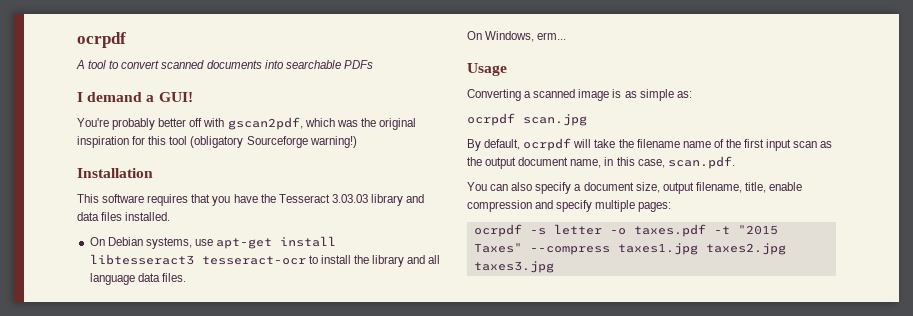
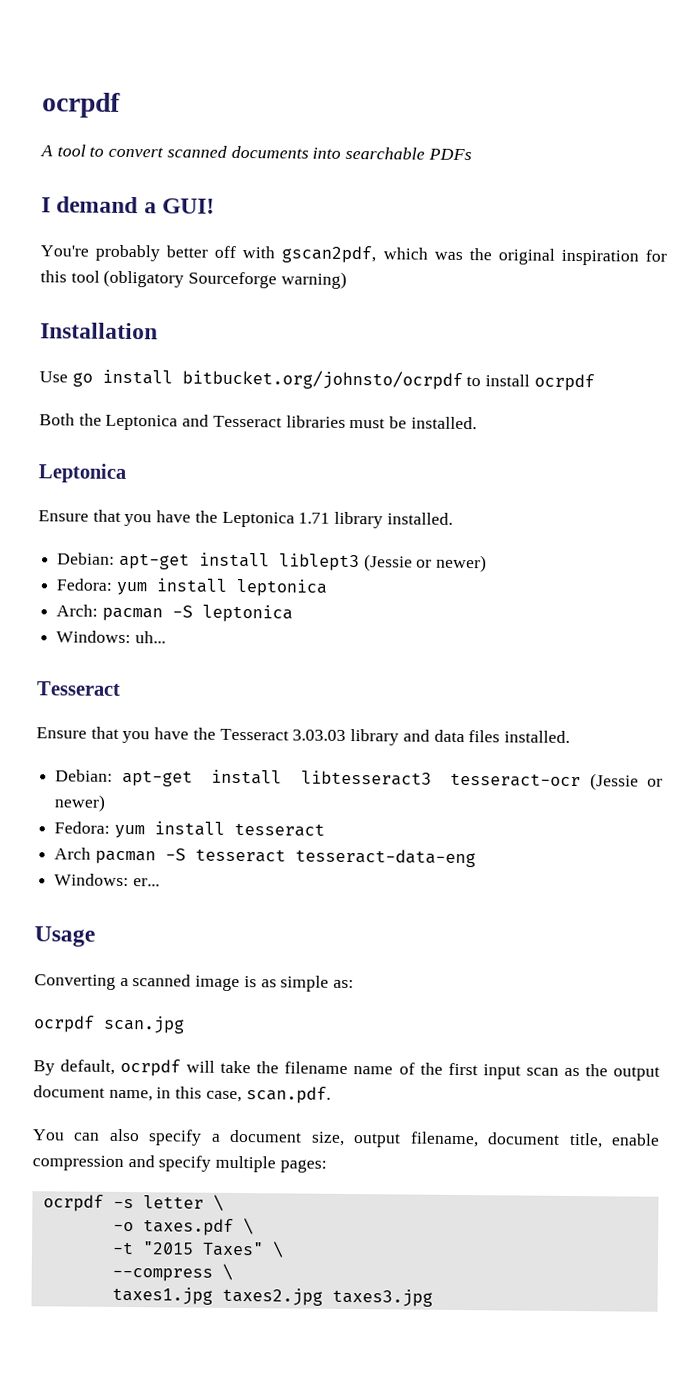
- You're probably better off with gscan2pdf, which was the original inspiration for this tool (obligatory Sourceforge warning!)
+ You're probably better off with gscan2pdf, which was the original inspiration for this tool (obligatory Sourceforge warning)
- This software requires that you have the Tesseract 3.03.03 library and data files installed.
+ Use go install bitbucket.org/johnsto/ocrpdf to install ocrpdf
+ Both the Leptonica and Tesseract libraries must be installed.
+ Leptonica
+ Ensure that you have the Leptonica 1.71 library installed.
+ Debian: apt-get install liblept3 (Jessie or newer)
+ Fedora: yum install leptonica
+ Arch: pacman -S leptonica
+ Windows: uh...
+ Tesseract
+ Ensure that you have the Tesseract 3.03.03 library and data files installed.
- On Debian systems, use apt-get install libtesseract3 tesseract-ocr to install the library and all language data files.
- On Windows, erm...
+ Debian: apt-get install libtesseract3 tesseract-ocr (Jessie or newer)
+ Fedora: yum install tesseract
+ Arch pacman -S tesseract tesseract-data-eng
+ Windows: er...
- You can also specify a document size, output filename, title, enable compression and specify multiple pages:
+ You can also specify a document size, output filename, document title, enable compression and specify multiple pages:
- ocrpdf -s letter -o taxes.pdf -t "2015 Taxes" --compress taxes1.jpg taxes2.jpg taxes3.jpg
+ ocrpdf -s letter \
+ -o taxes.pdf \
+ -t "2015 Taxes" \
+ --compress \
+ taxes1.jpg taxes2.jpg taxes3.jpg

